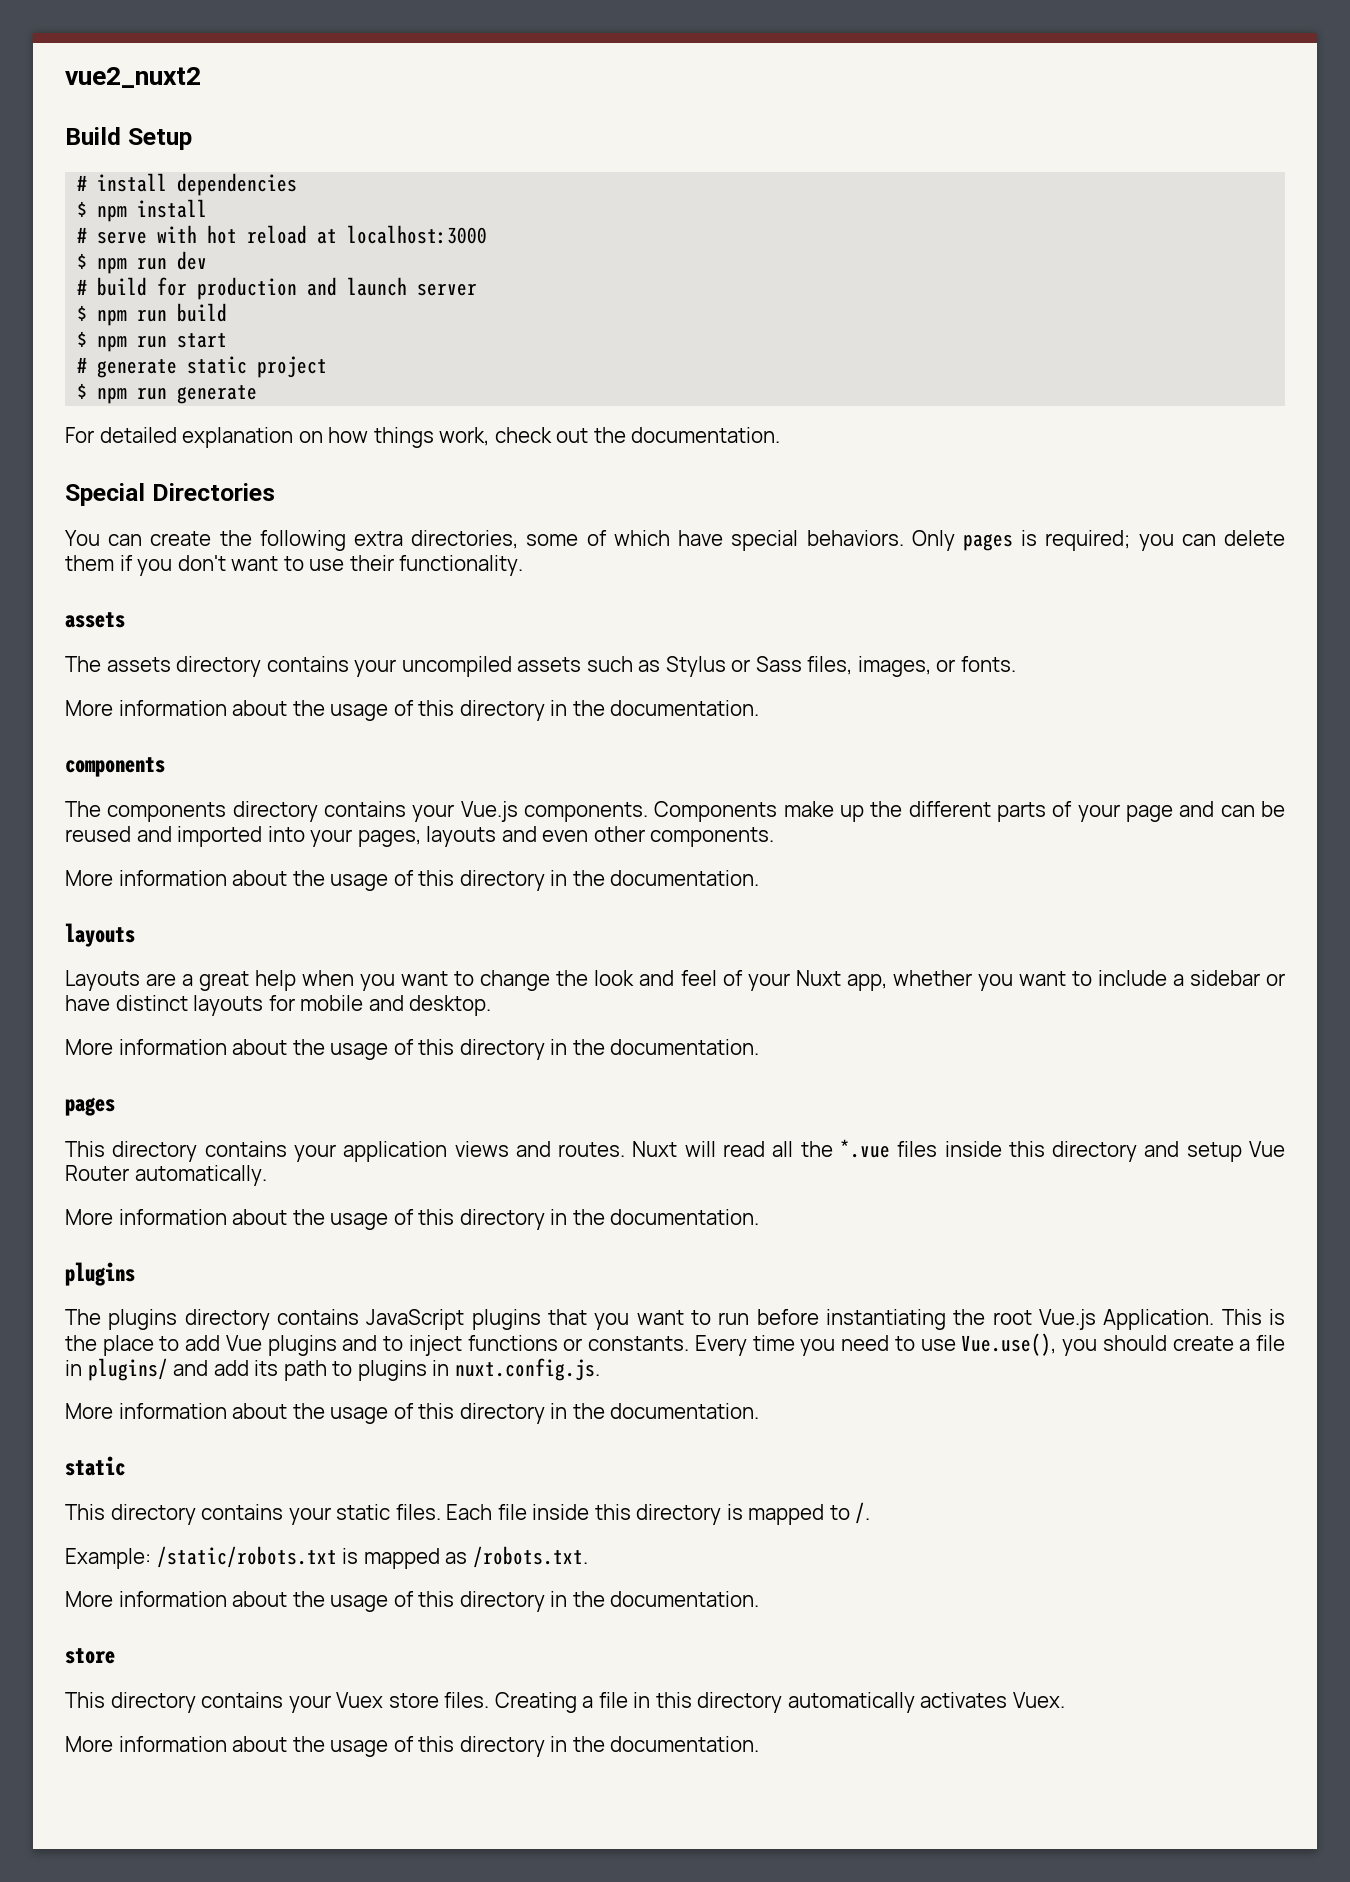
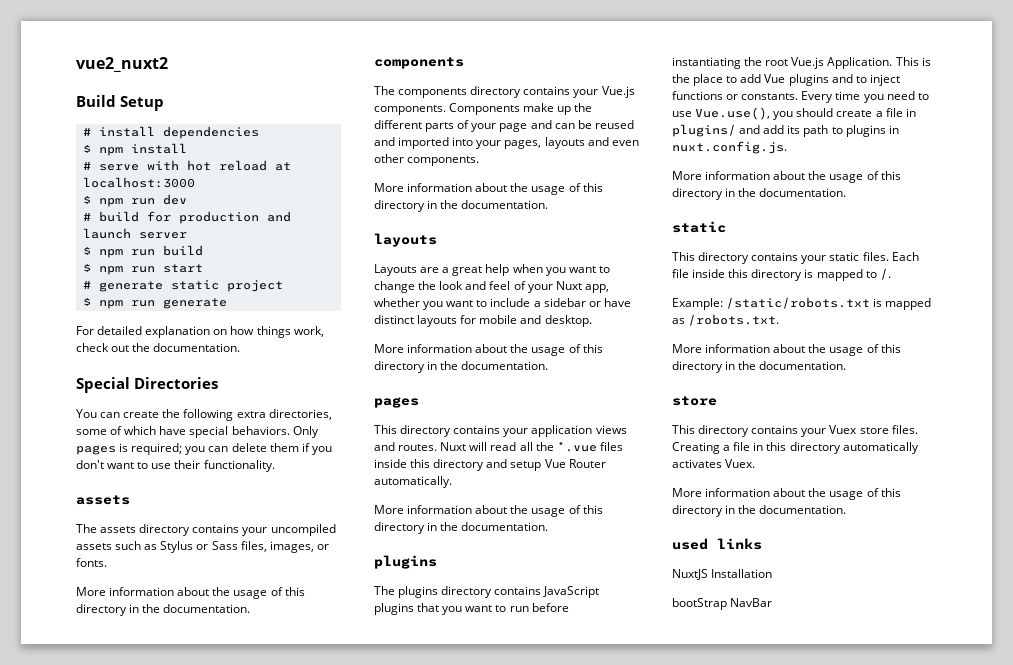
+ used links
+ NuxtJS Installation
+ bootStrap NavBar

